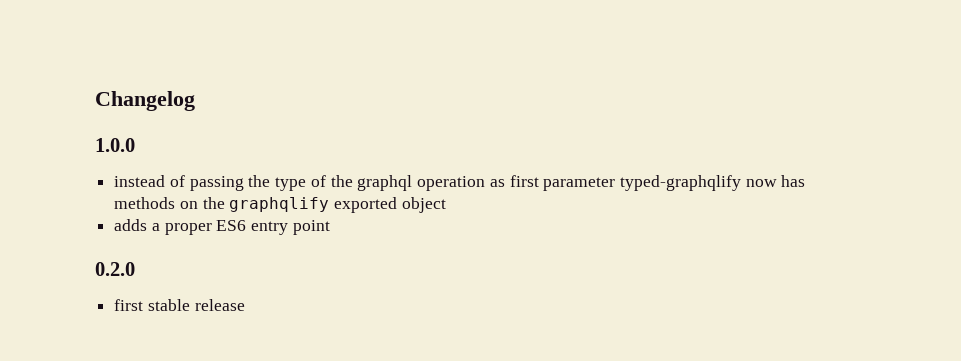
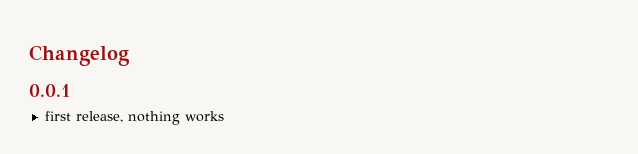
- 1.0.0
- instead of passing the type of the graphql operation as first parameter typed-graphqlify now has methods on the graphqlify exported object
- adds a proper ES6 entry point
- 0.2.0
- first stable release
+ 0.0.1
+ first release, nothing works

